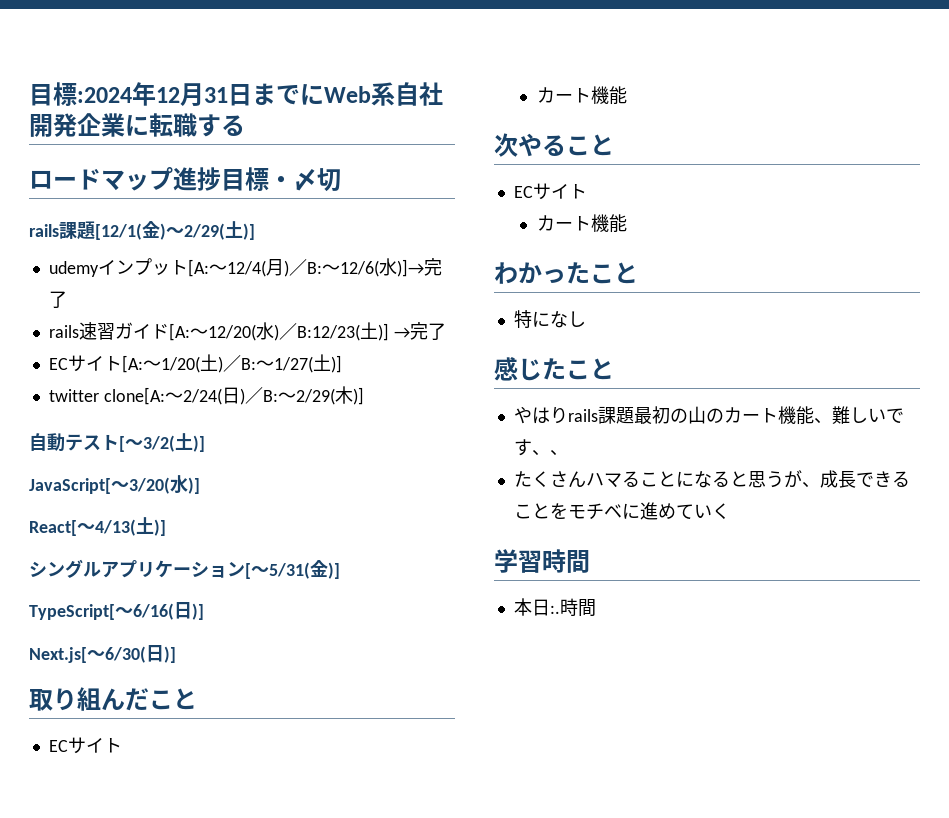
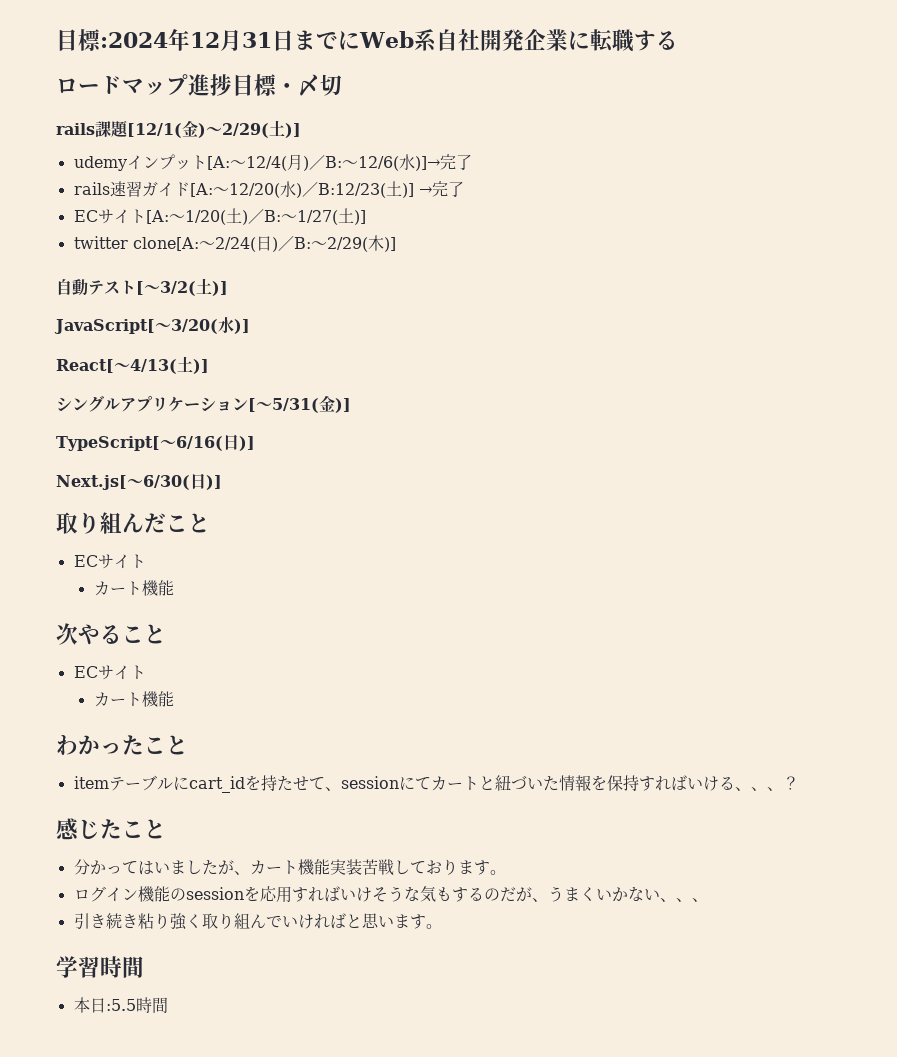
- 特になし
+ itemテーブルにcart_idを持たせて、sessionにてカートと紐づいた情報を保持すればいける、、、？
  感じたこと
- やはりrails課題最初の山のカート機能、難しいです、、
- たくさんハマることになると思うが、成長できることをモチベに進めていく
+ 分かってはいましたが、カート機能実装苦戦しております。
+ ログイン機能のsessionを応用すればいけそうな気もするのだが、うまくいかない、、、
+ 引き続き粘り強く取り組んでいければと思います。
- 本日:.時間
+ 本日:5.5時間

